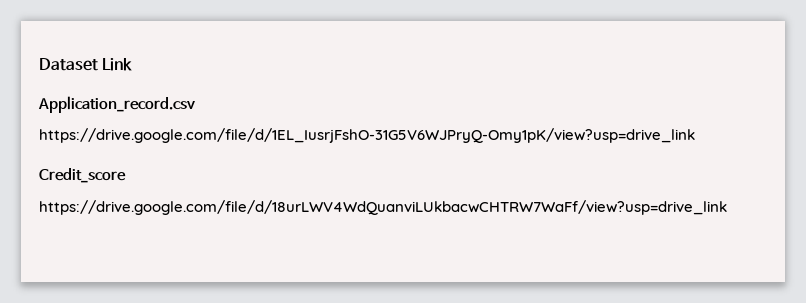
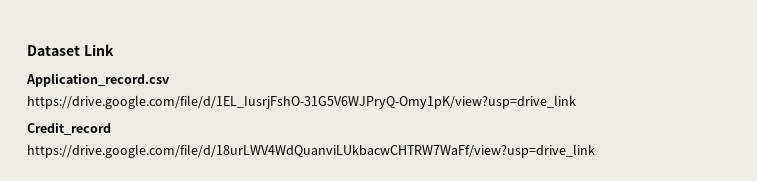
- Credit_score
+ Credit_record

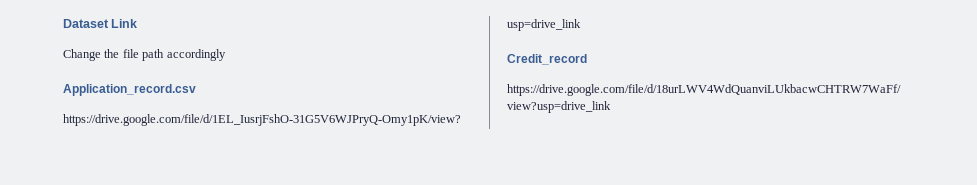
+ Change the file path accordingly

